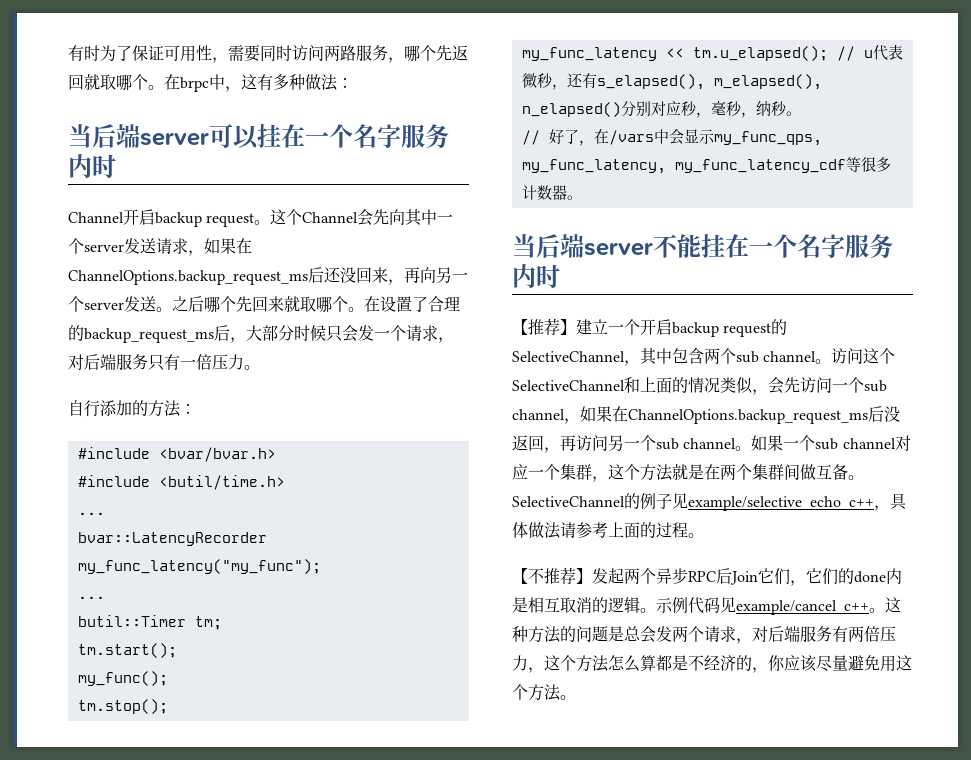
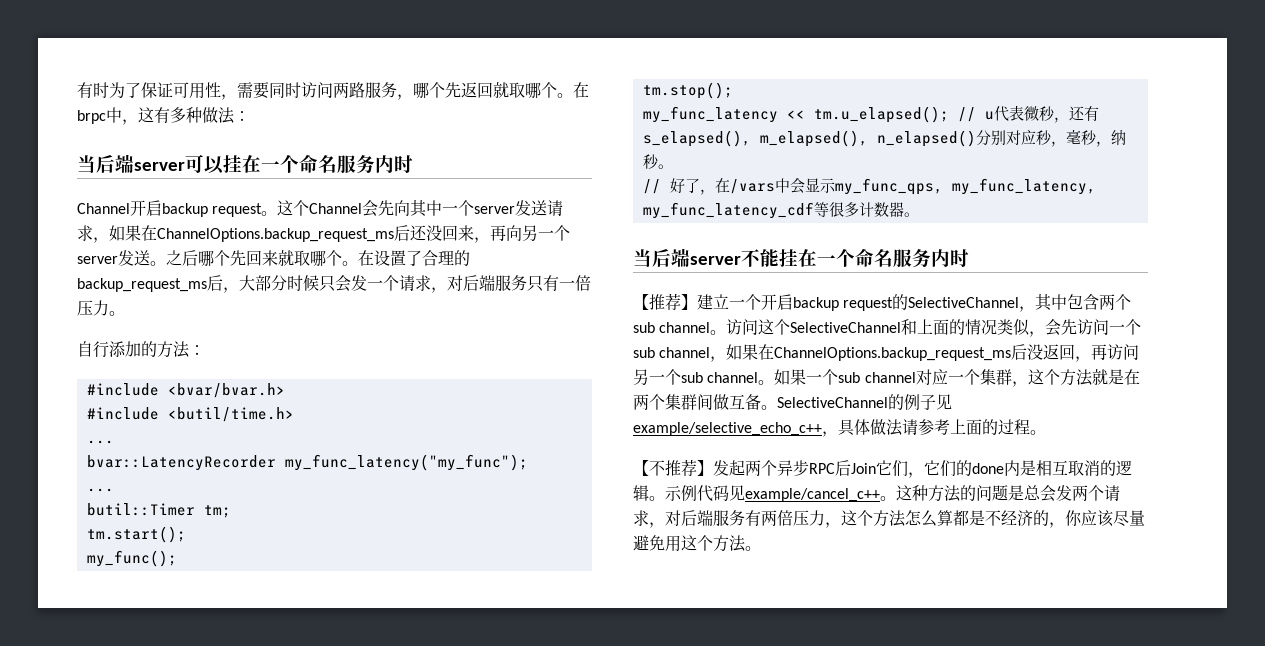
- 当后端server可以挂在一个名字服务内时
+ 当后端server可以挂在一个命名服务内时
- 当后端server不能挂在一个名字服务内时
+ 当后端server不能挂在一个命名服务内时

